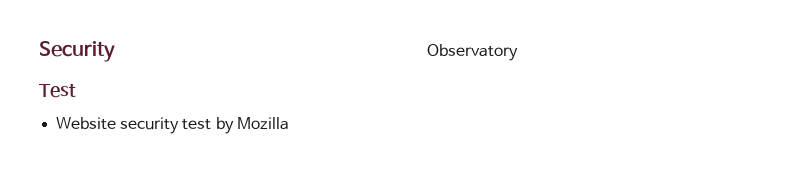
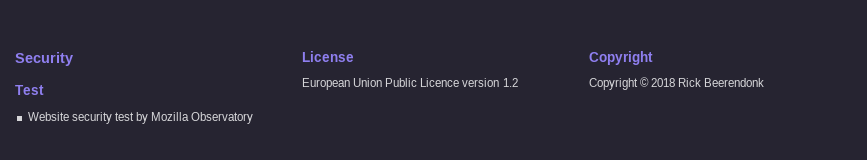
+ License
+ European Union Public Licence version 1.2
+ Copyright
+ Copyright © 2018 Rick Beerendonk

